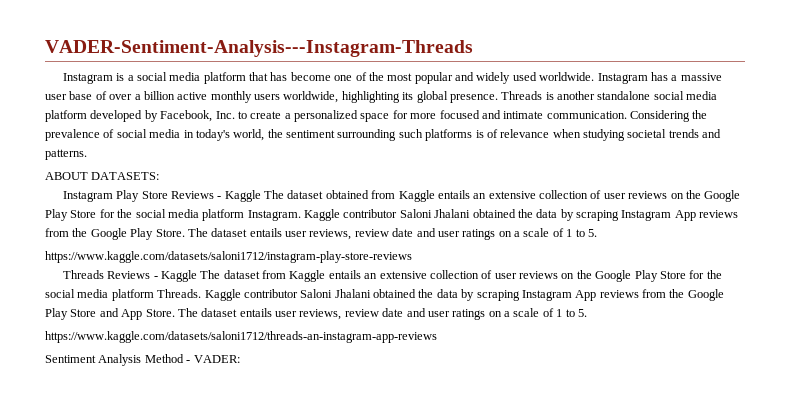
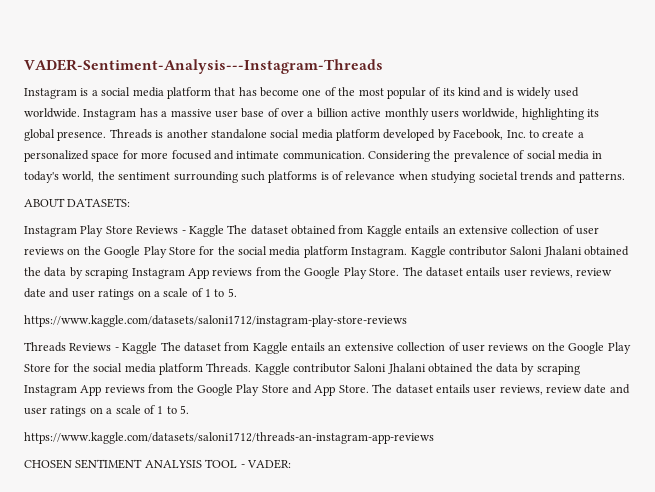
- Instagram is a social media platform that has become one of the most popular and widely used worldwide.
+ Instagram is a social media platform that has become one of the most popular of its kind and is widely used worldwide.
- Sentiment Analysis Method - VADER:
+ CHOSEN SENTIMENT ANALYSIS TOOL - VADER:

